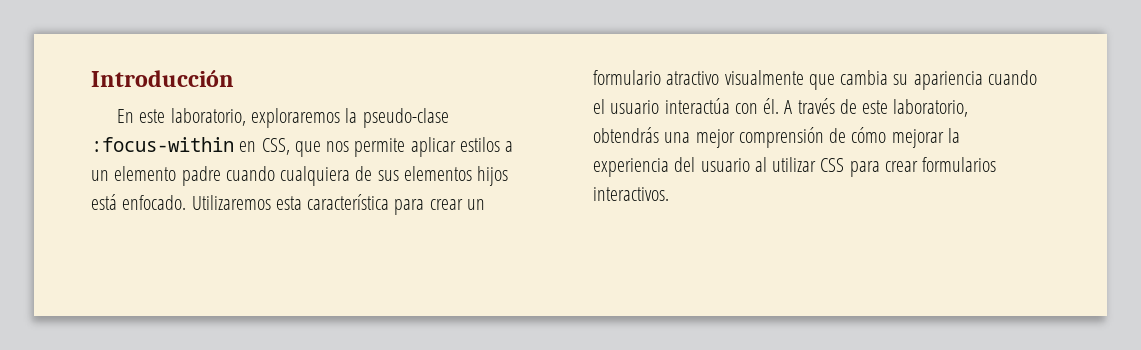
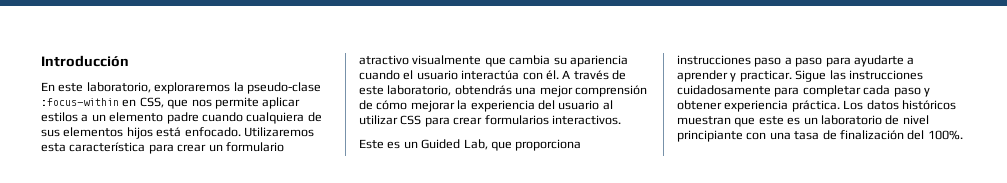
+ Este es un Guided Lab, que proporciona instrucciones paso a paso para ayudarte a aprender y practicar. Sigue las instrucciones cuidadosamente para completar cada paso y obtener experiencia práctica. Los datos históricos muestran que este es un laboratorio de nivel principiante con una tasa de finalización del 100%.

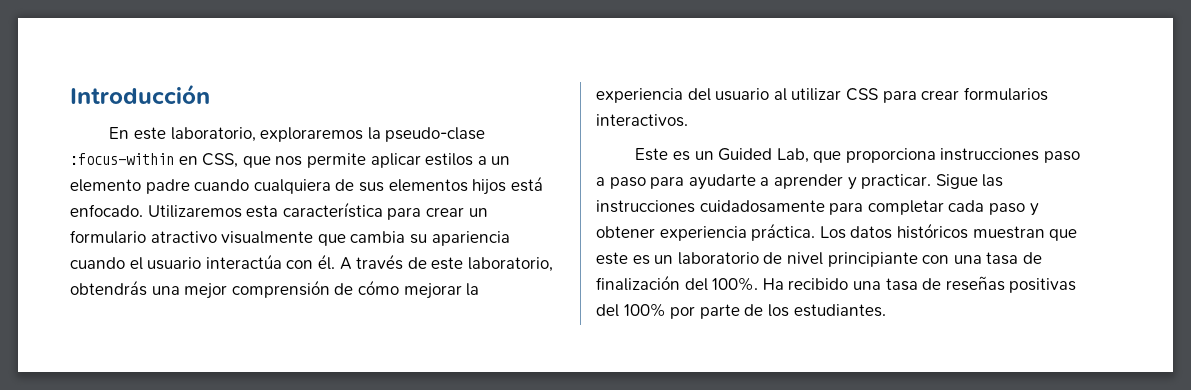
+ Ha recibido una tasa de reseñas positivas del 100% por parte de los estudiantes.

